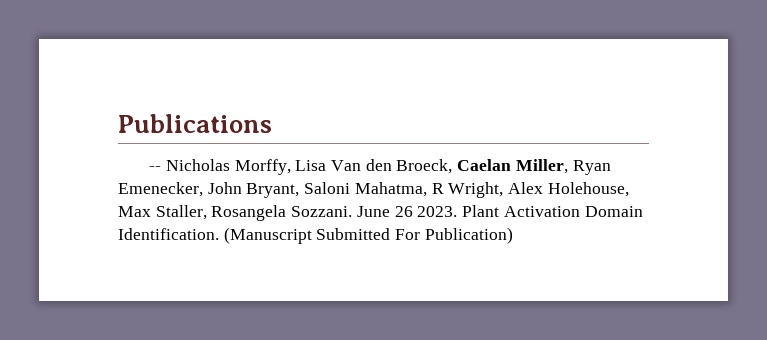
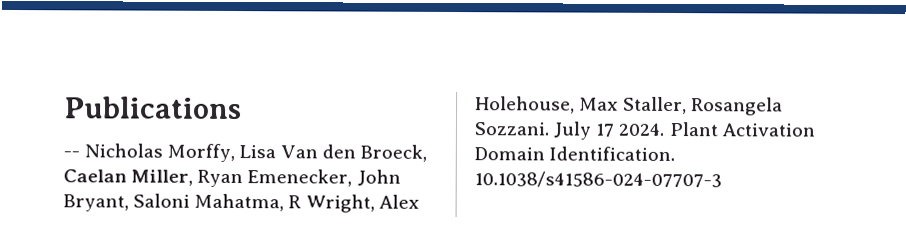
- June 26 2023.
+ July 17 2024.
- (Manuscript Submitted For Publication)
+ 10.1038/s41586-024-07707-3

